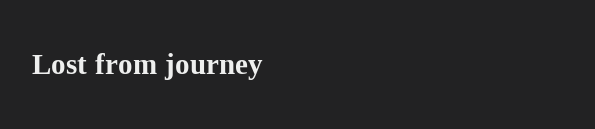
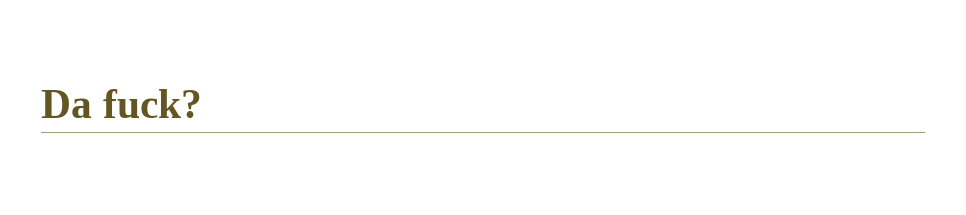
- Lost from journey
+ Da fuck?

